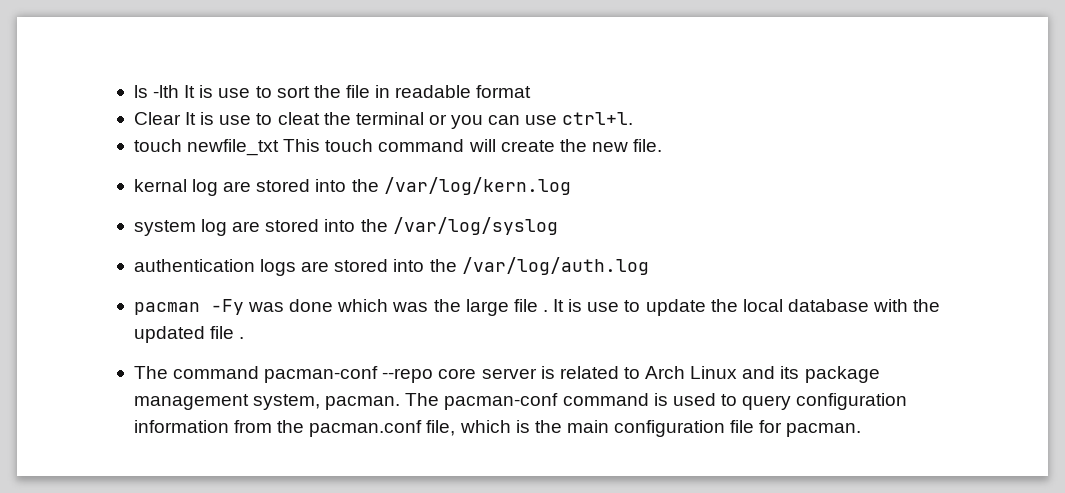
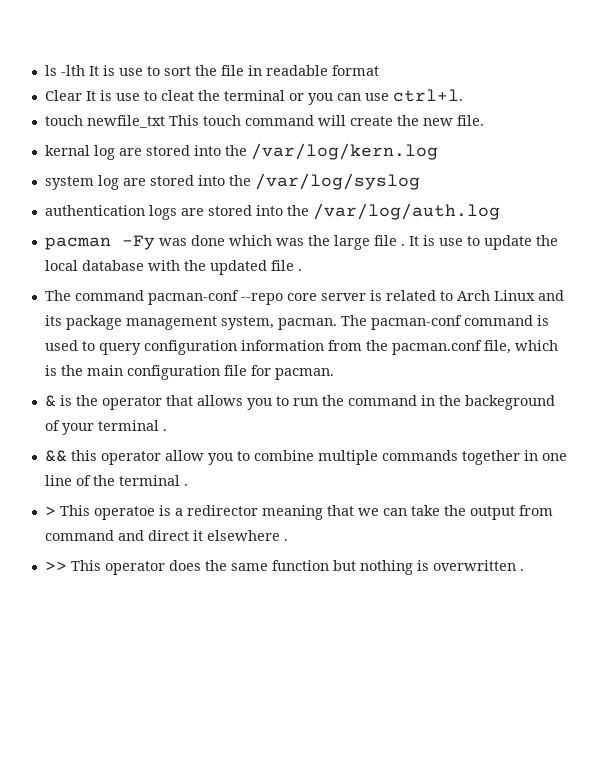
+ & is the operator that allows you to run the command in the backeground of your terminal .
+ && this operator allow you to combine multiple commands together in one line of the terminal .
+ > This operatoe is a redirector meaning that we can take the output from command and direct it elsewhere .
+ >> This operator does the same function but nothing is overwritten .

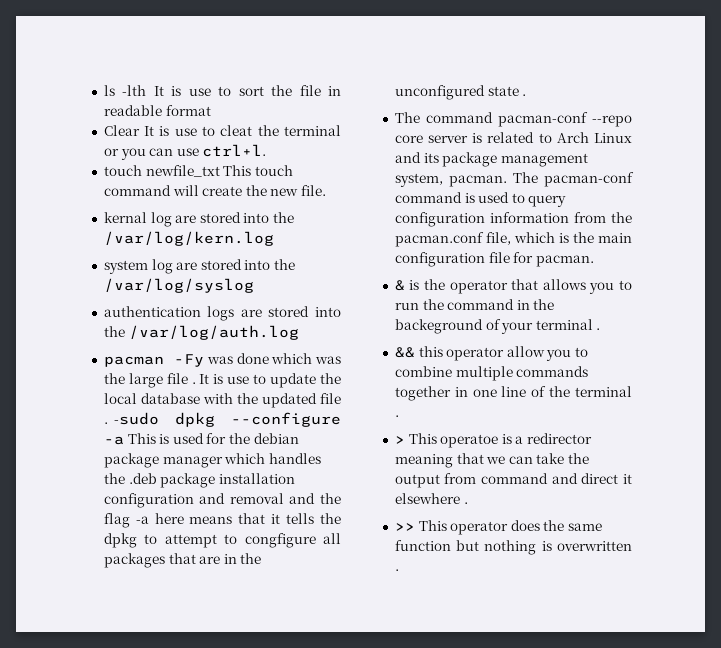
+ -sudo dpkg --configure -a This is used for the debian package manager which handles the .deb package installation configuration and removal and the flag -a here means that it tells the dpkg to attempt to congfigure all packages that are in the unconfigured state .

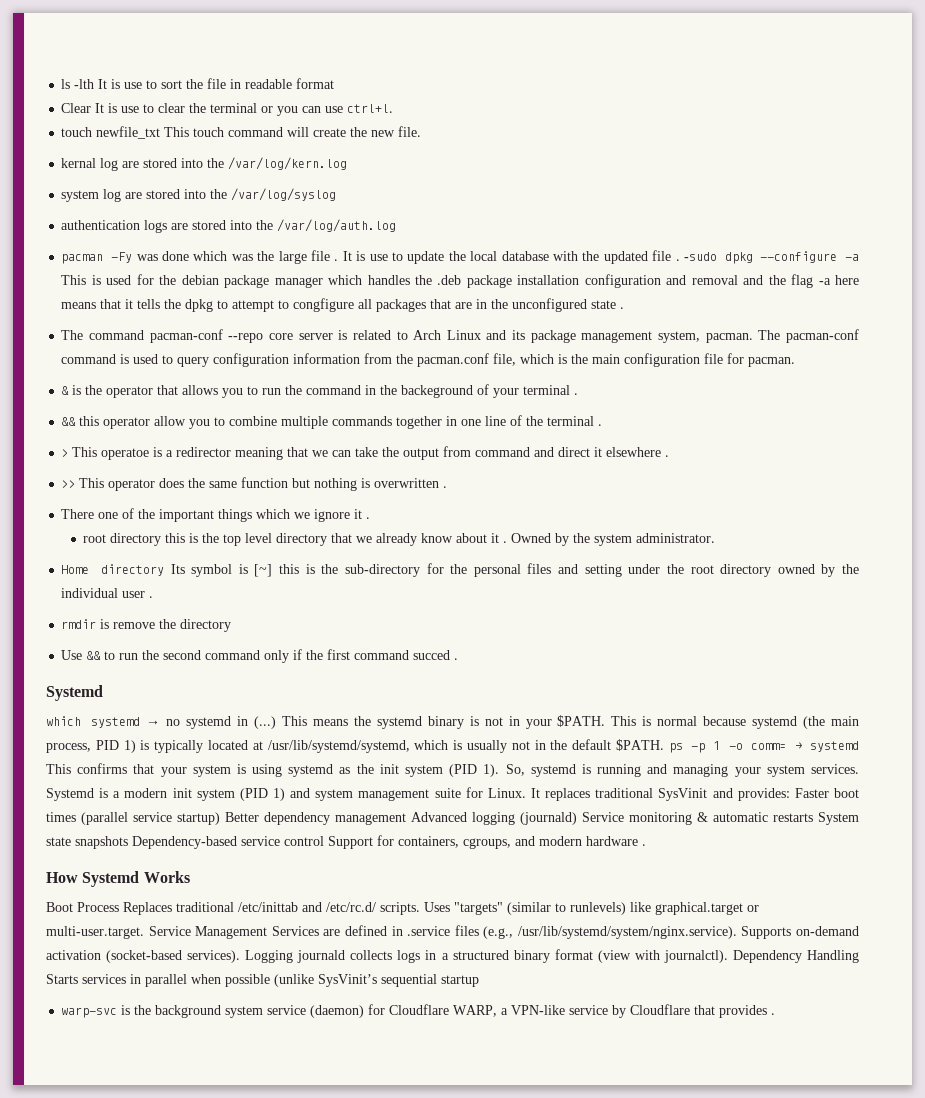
- Clear It is use to cleat the terminal or you can use ctrl+l.
+ Clear It is use to clear the terminal or you can use ctrl+l.
+ There one of the important things which we ignore it .
+ root directory this is the top level directory that we already know about it . Owned by the system administrator.
+ Home directory Its symbol is [~] this is the sub-directory for the personal files and setting under the root directory owned by the individual user .
+ rmdir is remove the directory
+ Use && to run the second command only if the first command succed .
+ Systemd
+ which systemd → no systemd in (...) This means the systemd binary is not in your $PATH. This is normal because systemd (the main process, PID 1) is typically located at /usr/lib/systemd/systemd, which is usually not in the default $PATH. ps -p 1 -o comm= → systemd This confirms that your system is using systemd as the init system (PID 1). So, systemd is running and managing your system services. Systemd is a modern init system (PID 1) and system management suite for Linux. It replaces traditional SysVinit and provides: Faster boot times (parallel service startup) Better dependency management Advanced logging (journald) Service monitoring & automatic restarts System state snapshots Dependency-based service control Support for containers, cgroups, and modern hardware .
+ How Systemd Works
+ Boot Process Replaces traditional /etc/inittab and /etc/rc.d/ scripts. Uses "targets" (similar to runlevels) like graphical.target or multi-user.target. Service Management Services are defined in .service files (e.g., /usr/lib/systemd/system/nginx.service). Supports on-demand activation (socket-based services). Logging journald collects logs in a structured binary format (view with journalctl). Dependency Handling Starts services in parallel when possible (unlike SysVinit’s sequential startup
+ warp-svc is the background system service (daemon) for Cloudflare WARP, a VPN-like service by Cloudflare that provides .

